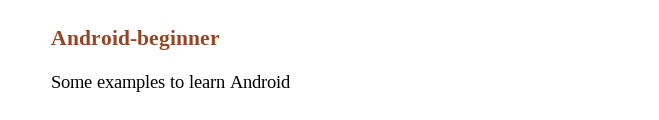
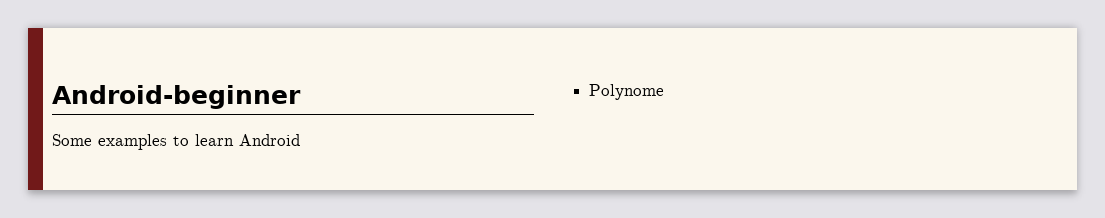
+ Polynome

